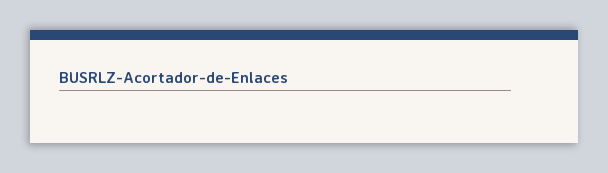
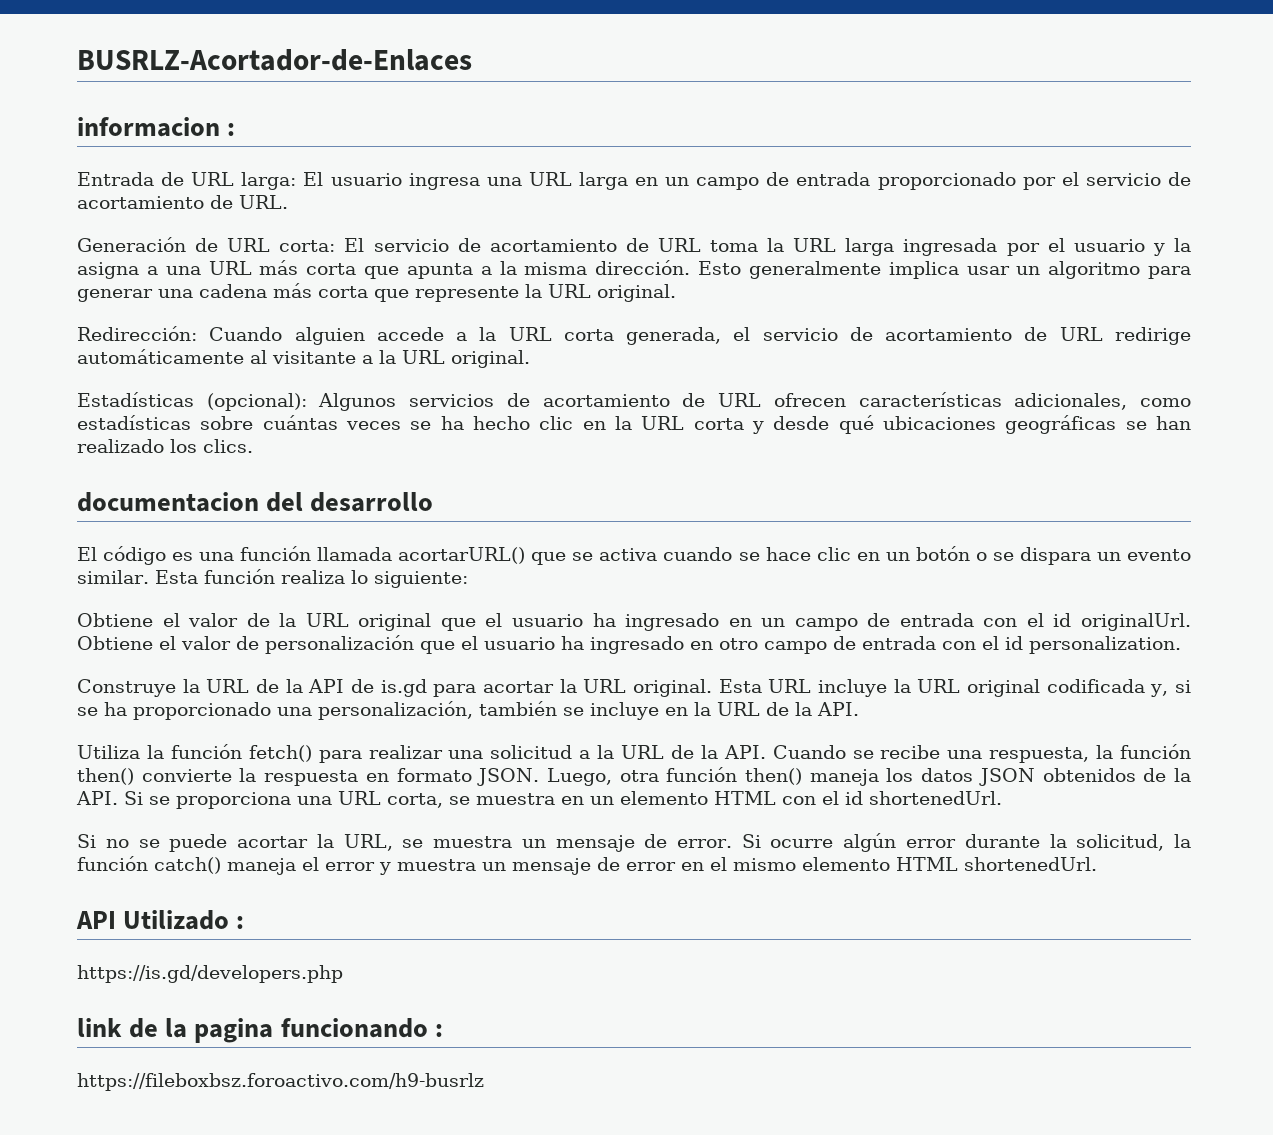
+ informacion :
+ Entrada de URL larga: El usuario ingresa una URL larga en un campo de entrada proporcionado por el servicio de acortamiento de URL.
+ Generación de URL corta: El servicio de acortamiento de URL toma la URL larga ingresada por el usuario y la asigna a una URL más corta que apunta a la misma dirección. Esto generalmente implica usar un algoritmo para generar una cadena más corta que represente la URL original.
+ Redirección: Cuando alguien accede a la URL corta generada, el servicio de acortamiento de URL redirige automáticamente al visitante a la URL original.
+ Estadísticas (opcional): Algunos servicios de acortamiento de URL ofrecen características adicionales, como estadísticas sobre cuántas veces se ha hecho clic en la URL corta y desde qué ubicaciones geográficas se han realizado los clics.
+ documentacion del desarrollo
+ El código es una función llamada acortarURL() que se activa cuando se hace clic en un botón o se dispara un evento similar. Esta función realiza lo siguiente:
+ Obtiene el valor de la URL original que el usuario ha ingresado en un campo de entrada con el id originalUrl. Obtiene el valor de personalización que el usuario ha ingresado en otro campo de entrada con el id personalization.
+ Construye la URL de la API de is.gd para acortar la URL original. Esta URL incluye la URL original codificada y, si se ha proporcionado una personalización, también se incluye en la URL de la API.
+ Utiliza la función fetch() para realizar una solicitud a la URL de la API. Cuando se recibe una respuesta, la función then() convierte la respuesta en formato JSON. Luego, otra función then() maneja los datos JSON obtenidos de la API. Si se proporciona una URL corta, se muestra en un elemento HTML con el id shortenedUrl.
+ Si no se puede acortar la URL, se muestra un mensaje de error. Si ocurre algún error durante la solicitud, la función catch() maneja el error y muestra un mensaje de error en el mismo elemento HTML shortenedUrl.
+ API Utilizado :
+ https://is.gd/developers.php
+ link de la pagina funcionando :
+ https://fileboxbsz.foroactivo.com/h9-busrlz

